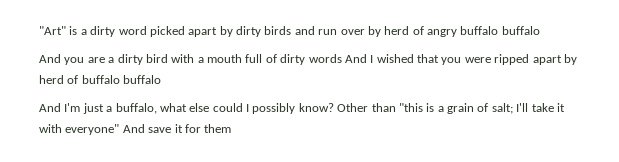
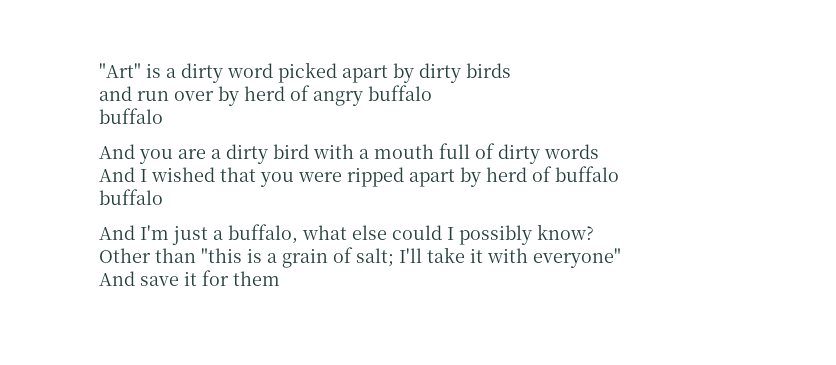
- "Art" is a dirty word picked apart by dirty birds and run over by herd of angry buffalo buffalo
+ "Art" is a dirty word picked apart by dirty birds
+ and run over by herd of angry buffalo
+ buffalo
- And you are a dirty bird with a mouth full of dirty words And I wished that you were ripped apart by herd of buffalo buffalo
+ And you are a dirty bird with a mouth full of dirty words
+ And I wished that you were ripped apart by herd of buffalo
+ buffalo
- And I'm just a buffalo, what else could I possibly know? Other than "this is a grain of salt; I'll take it with everyone" And save it for them
+ And I'm just a buffalo, what else could I possibly know?
+ Other than "this is a grain of salt; I'll take it with everyone"
+ And save it for them

